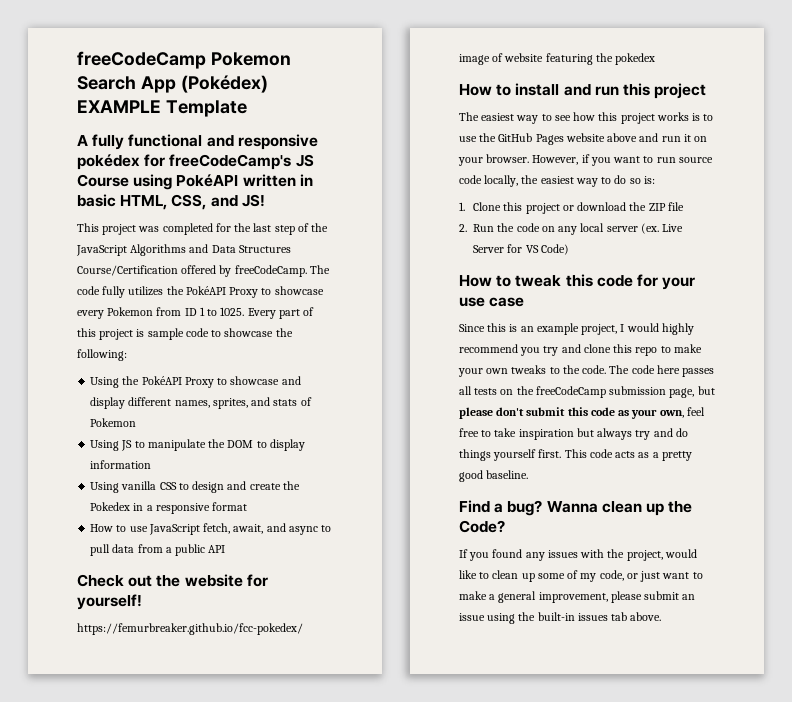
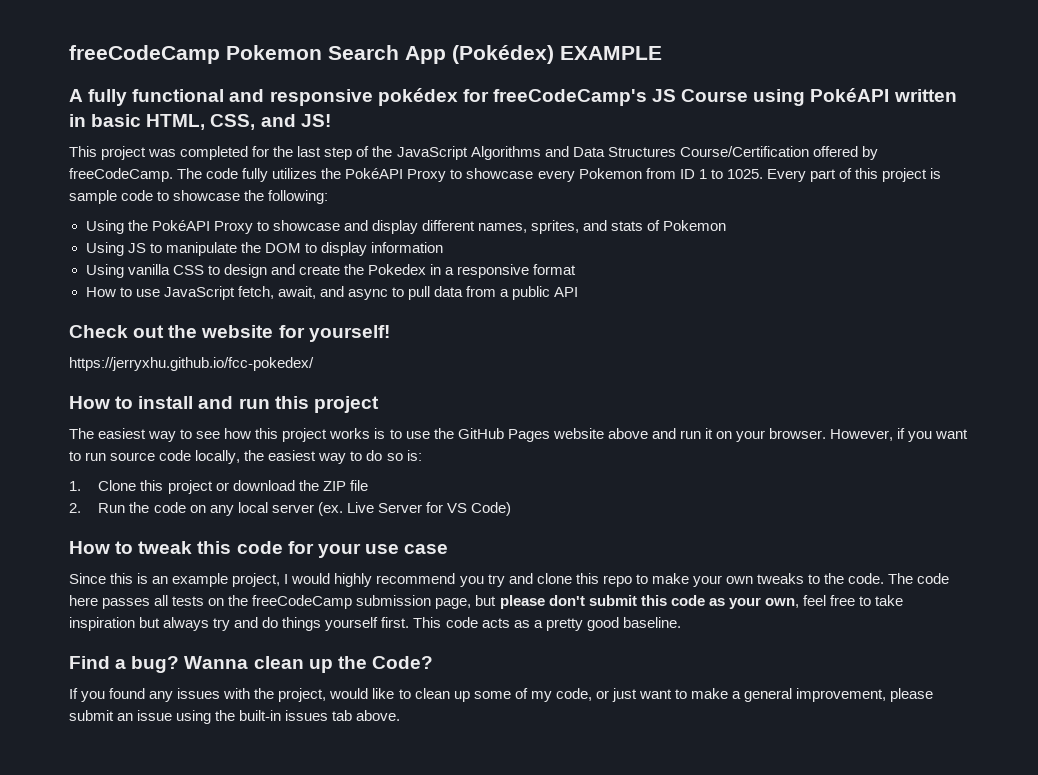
- freeCodeCamp Pokemon Search App (Pokédex) EXAMPLE Template
+ freeCodeCamp Pokemon Search App (Pokédex) EXAMPLE
- https://femurbreaker.github.io/fcc-pokedex/ image of website featuring the pokedex
+ https://jerryxhu.github.io/fcc-pokedex/

